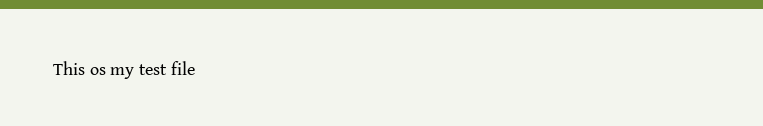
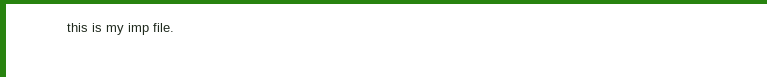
- This os my test file
+ this is my imp file.

